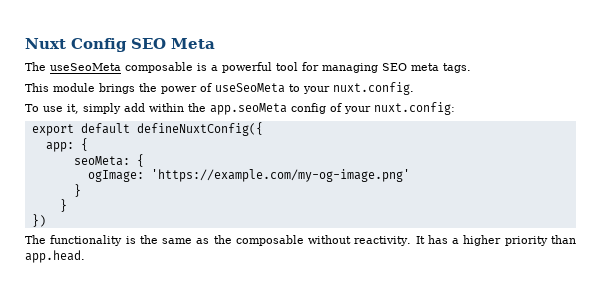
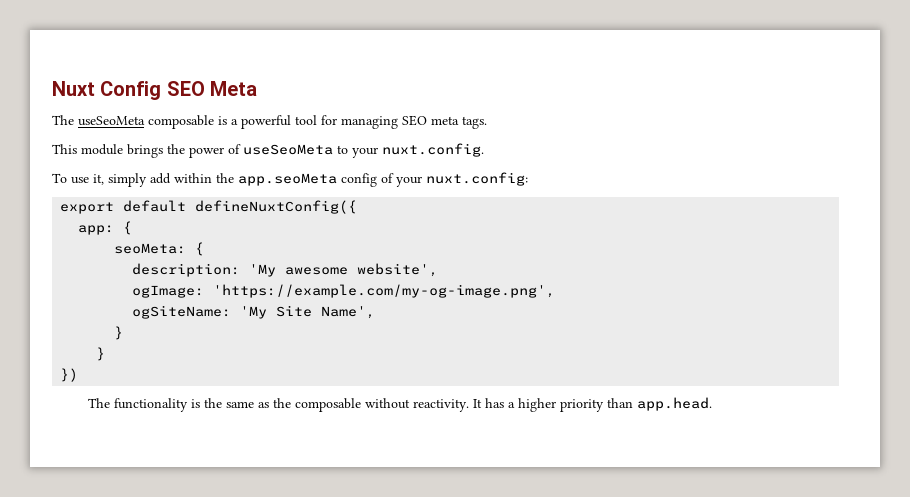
- ogImage: 'https://example.com/my-og-image.png'
+ description: 'My awesome website',
+ ogImage: 'https://example.com/my-og-image.png',
+ ogSiteName: 'My Site Name',

